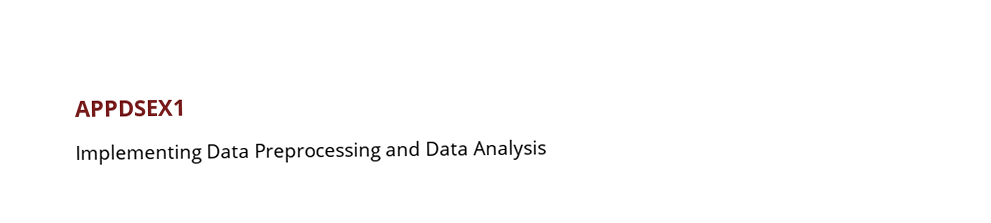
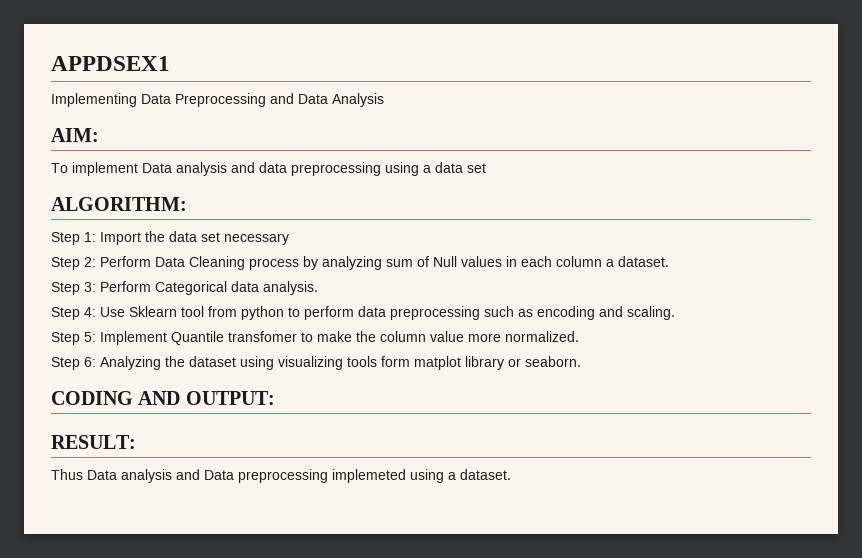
+ AIM:
+ To implement Data analysis and data preprocessing using a data set
+ ALGORITHM:
+ Step 1: Import the data set necessary
+ Step 2: Perform Data Cleaning process by analyzing sum of Null values in each column a dataset.
+ Step 3: Perform Categorical data analysis.
+ Step 4: Use Sklearn tool from python to perform data preprocessing such as encoding and scaling.
+ Step 5: Implement Quantile transfomer to make the column value more normalized.
+ Step 6: Analyzing the dataset using visualizing tools form matplot library or seaborn.
+ CODING AND OUTPUT:
+ RESULT:
+ Thus Data analysis and Data preprocessing implemeted using a dataset.

